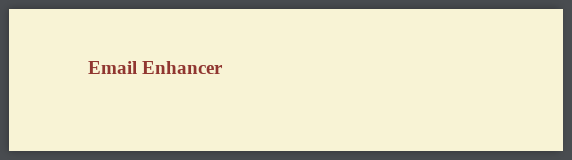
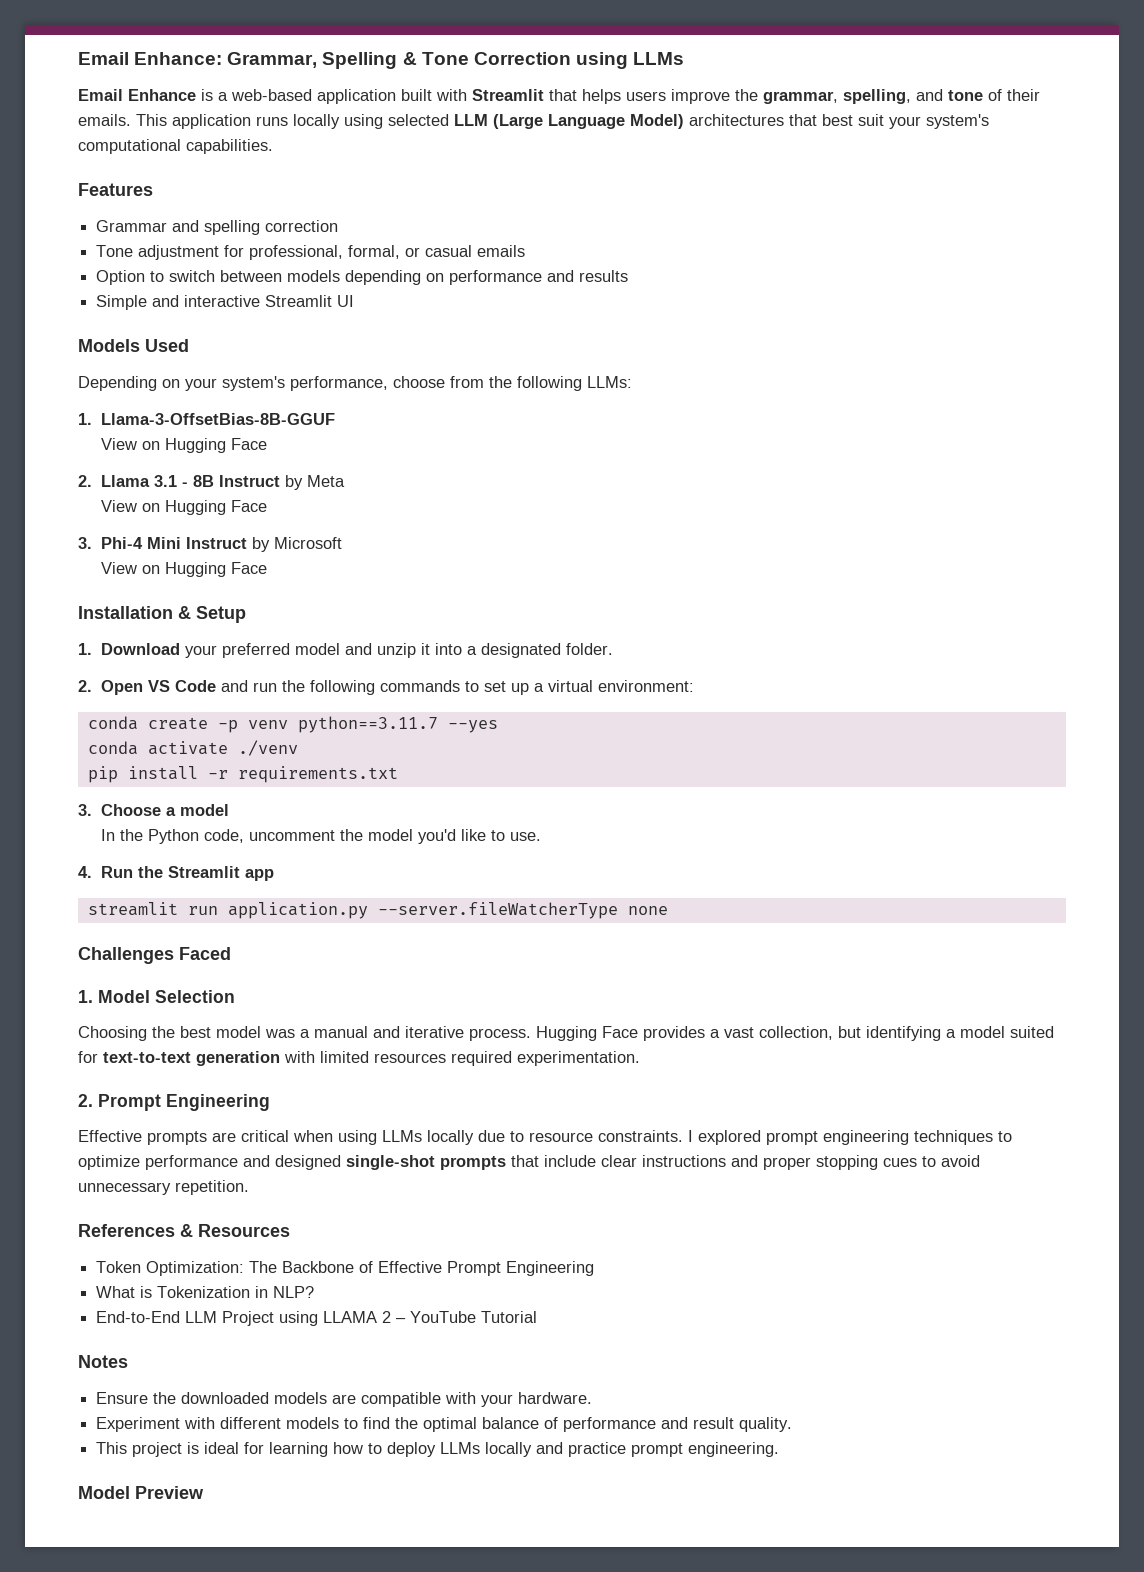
- Email Enhancer
+ Email Enhance: Grammar, Spelling & Tone Correction using LLMs
+ Email Enhance is a web-based application built with Streamlit that helps users improve the grammar, spelling, and tone of their emails. This application runs locally using selected LLM (Large Language Model) architectures that best suit your system's computational capabilities.
+ Features
+ Grammar and spelling correction
+ Tone adjustment for professional, formal, or casual emails
+ Option to switch between models depending on performance and results
+ Simple and interactive Streamlit UI
+ Models Used
+ Depending on your system's performance, choose from the following LLMs:
+ 1. Llama-3-OffsetBias-8B-GGUF
+ View on Hugging Face
+ 2. Llama 3.1 - 8B Instruct by Meta
+ View on Hugging Face
+ 3. Phi-4 Mini Instruct by Microsoft
+ View on Hugging Face
+ Installation & Setup
+ 1. Download your preferred model and unzip it into a designated folder.
+ 2. Open VS Code and run the following commands to set up a virtual environment:
+ conda create -p venv python==3.11.7 --yes
+ conda activate ./venv
+ pip install -r requirements.txt
+ 3. Choose a model
+ In the Python code, uncomment the model you'd like to use.
+ 4. Run the Streamlit app
+ streamlit run application.py --server.fileWatcherType none
+ Challenges Faced
+ 1. Model Selection
+ Choosing the best model was a manual and iterative process. Hugging Face provides a vast collection, but identifying a model suited for text-to-text generation with limited resources required experimentation.
+ 2. Prompt Engineering
+ Effective prompts are critical when using LLMs locally due to resource constraints. I explored prompt engineering techniques to optimize performance and designed single-shot prompts that include clear instructions and proper stopping cues to avoid unnecessary repetition.
+ References & Resources
+ Token Optimization: The Backbone of Effective Prompt Engineering
+ What is Tokenization in NLP?
+ End-to-End LLM Project using LLAMA 2 – YouTube Tutorial
+ Notes
+ Ensure the downloaded models are compatible with your hardware.
+ Experiment with different models to find the optimal balance of performance and result quality.
+ This project is ideal for learning how to deploy LLMs locally and practice prompt engineering.
+ Model Preview

